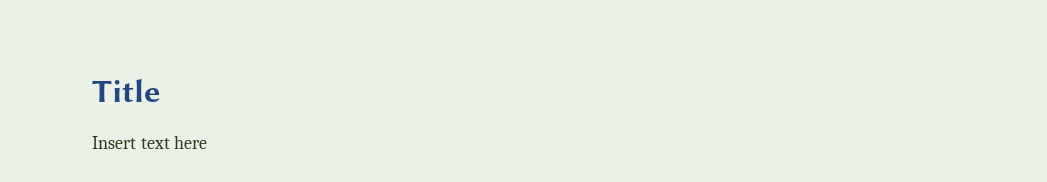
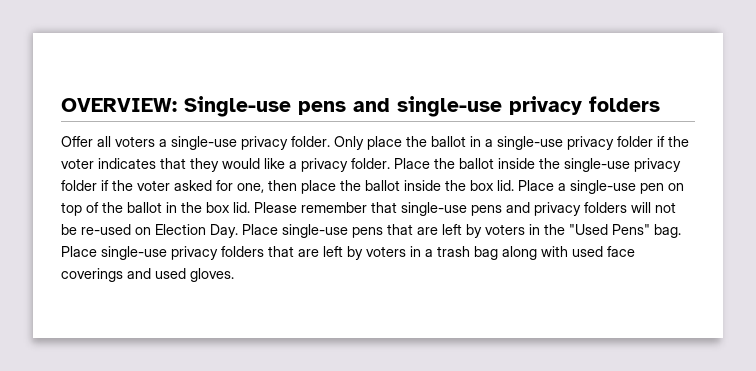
- Title
- Insert text here
+ OVERVIEW: Single-use pens and single-use privacy folders
+ Offer all voters a single-use privacy folder. Only place the ballot in a single-use privacy folder if the voter indicates that they would like a privacy folder. Place the ballot inside the single-use privacy folder if the voter asked for one, then place the ballot inside the box lid. Place a single-use pen on top of the ballot in the box lid. Please remember that single-use pens and privacy folders will not be re-used on Election Day. Place single-use pens that are left by voters in the "Used Pens" bag. Place single-use privacy folders that are left by voters in a trash bag along with used face coverings and used gloves.

